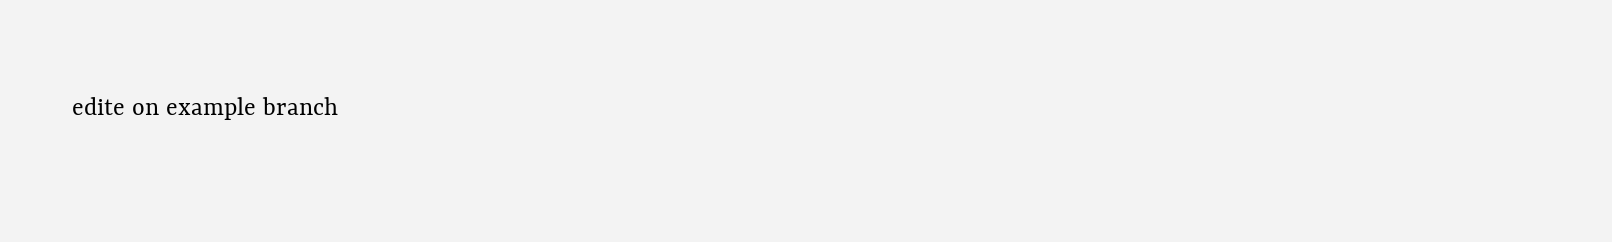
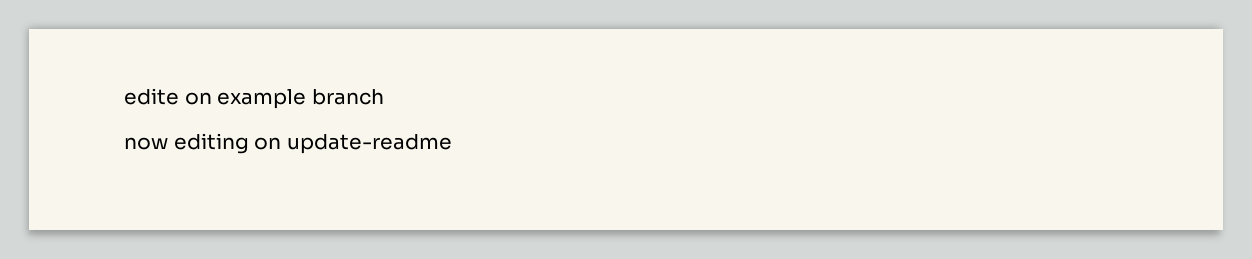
+ now editing on update-readme

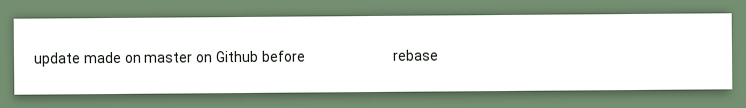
- edite on example branch
- now editing on update-readme
+ update made on master on Github before rebase

